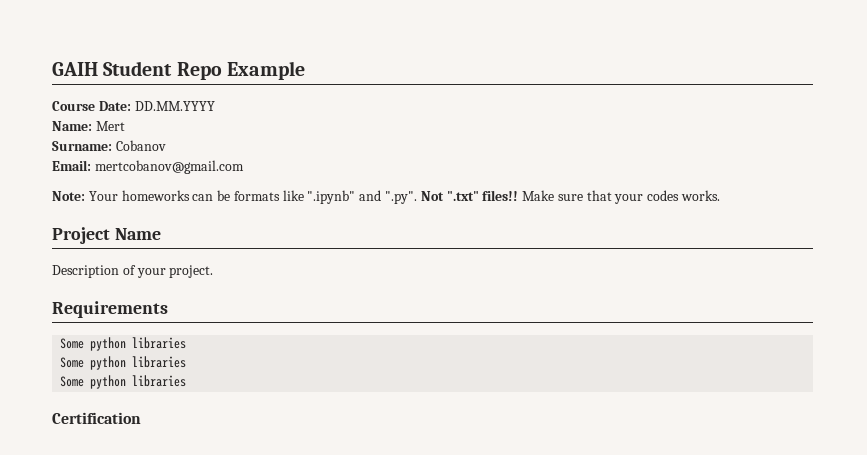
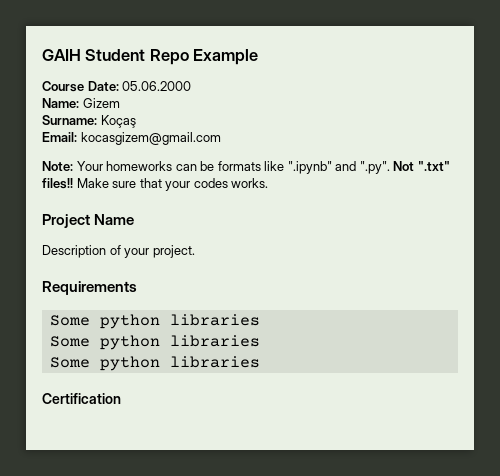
- Course Date: DD.MM.YYYY
+ Course Date: 05.06.2000
- Name: Mert
+ Name: Gizem
- Surname: Cobanov
+ Surname: Koçaş
- Email: mertcobanov@gmail.com
+ Email: kocasgizem@gmail.com

